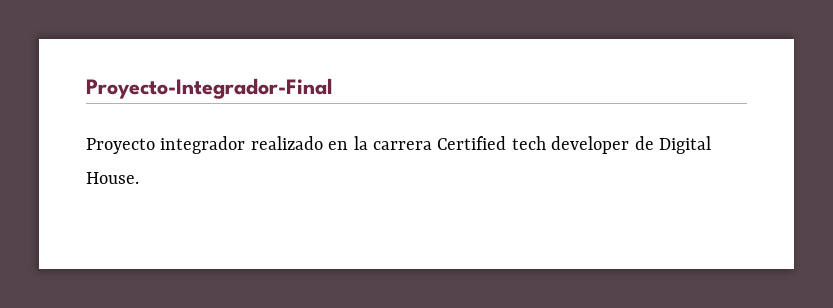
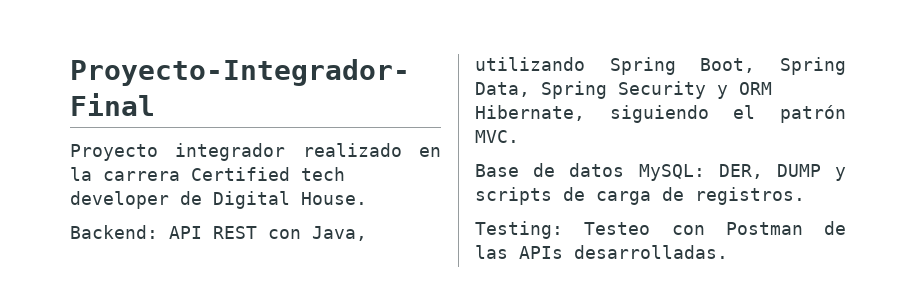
+ Backend: API REST con Java, utilizando Spring Boot, Spring Data, Spring Security y ORM Hibernate, siguiendo el patrón MVC.
+ Base de datos MySQL: DER, DUMP y scripts de carga de registros.
+ Testing: Testeo con Postman de las APIs desarrolladas.

